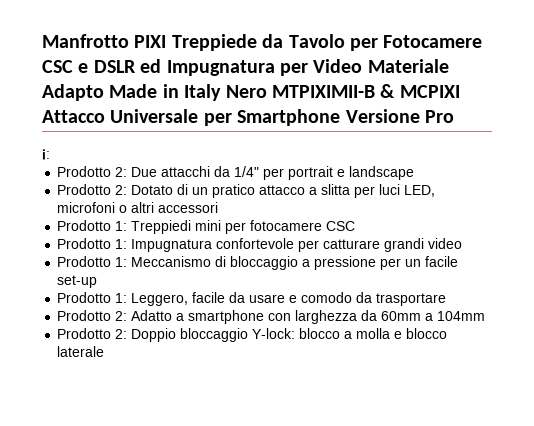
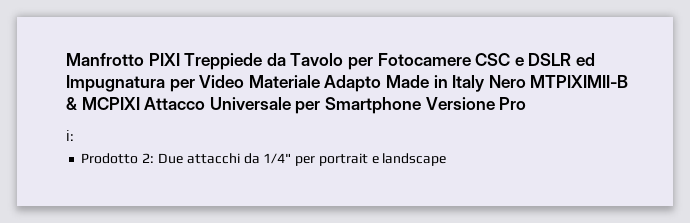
- Prodotto 2: Dotato di un pratico attacco a slitta per luci LED, microfoni o altri accessori
- Prodotto 1: Treppiedi mini per fotocamere CSC
- Prodotto 1: Impugnatura confortevole per catturare grandi video
- Prodotto 1: Meccanismo di bloccaggio a pressione per un facile set-up
- Prodotto 1: Leggero, facile da usare e comodo da trasportare
- Prodotto 2: Adatto a smartphone con larghezza da 60mm a 104mm
- Prodotto 2: Doppio bloccaggio Y-lock: blocco a molla e blocco laterale

